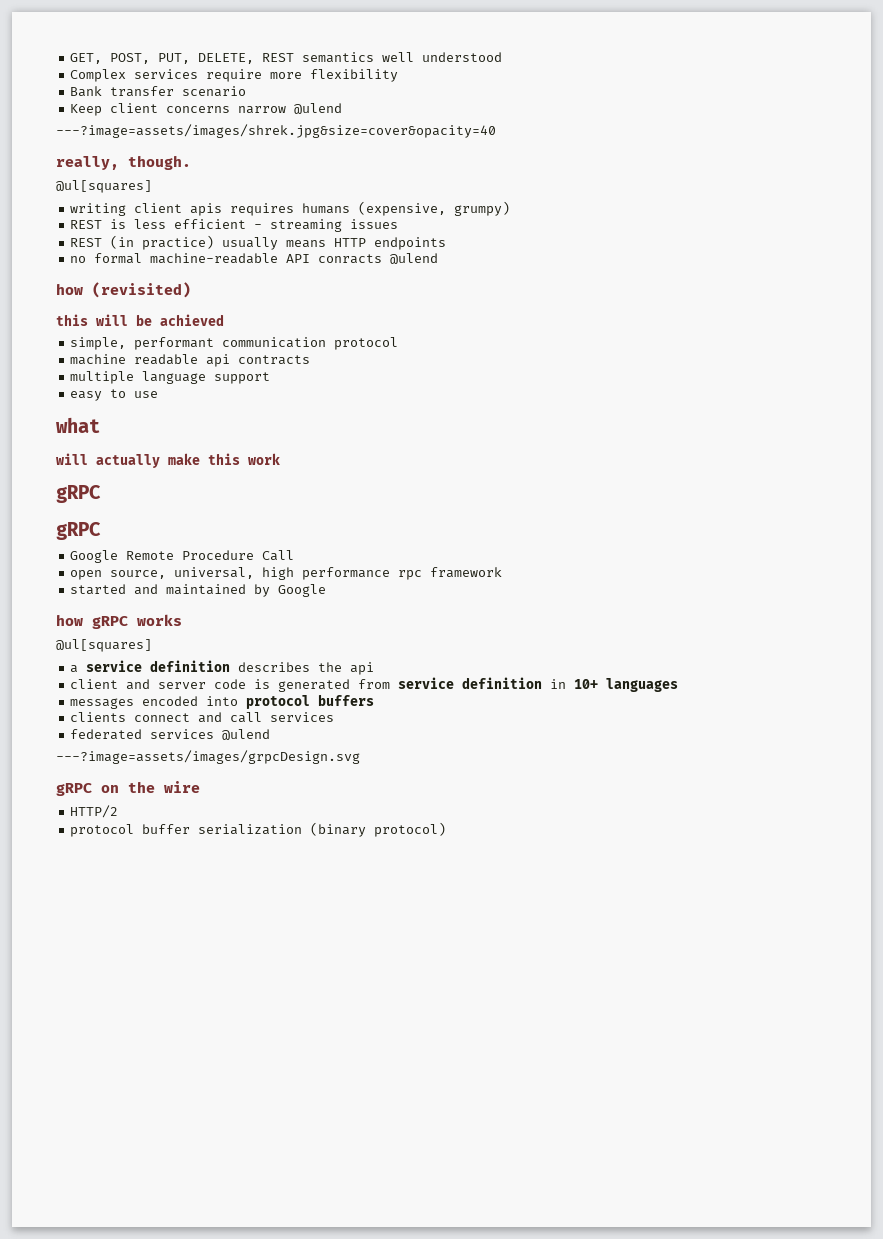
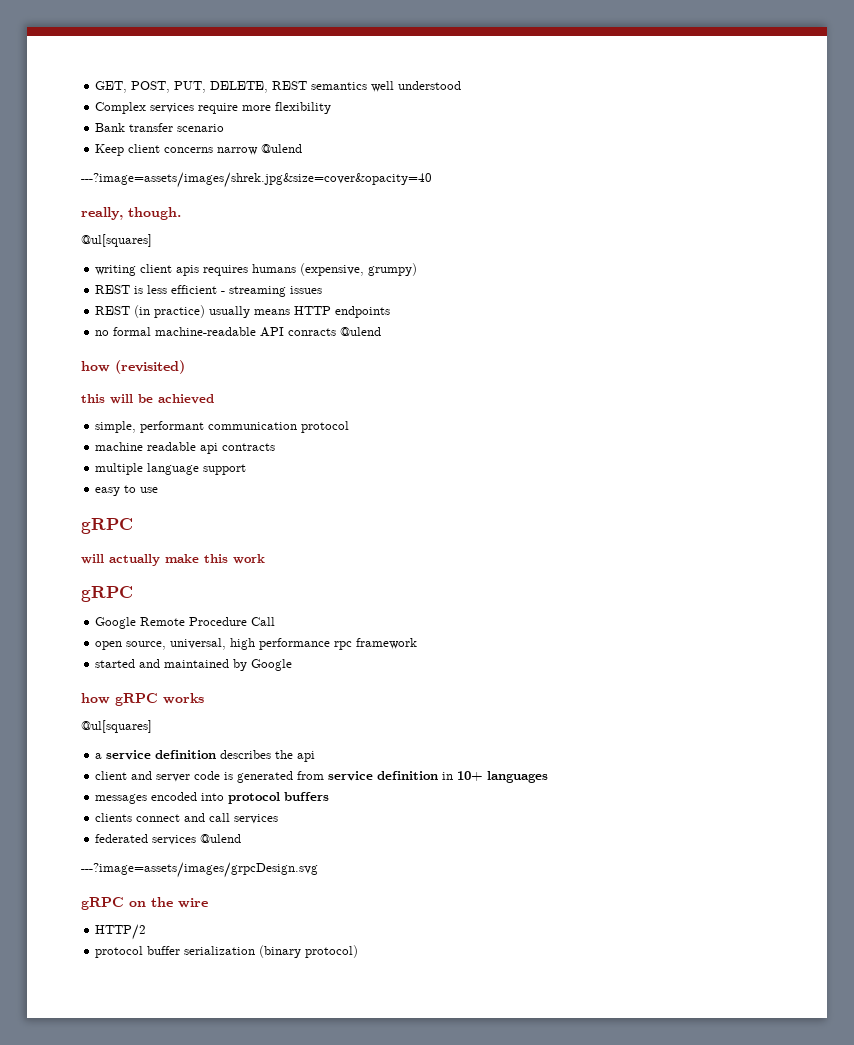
  easy to use
- what
+ gRPC
  will actually make this work
- gRPC

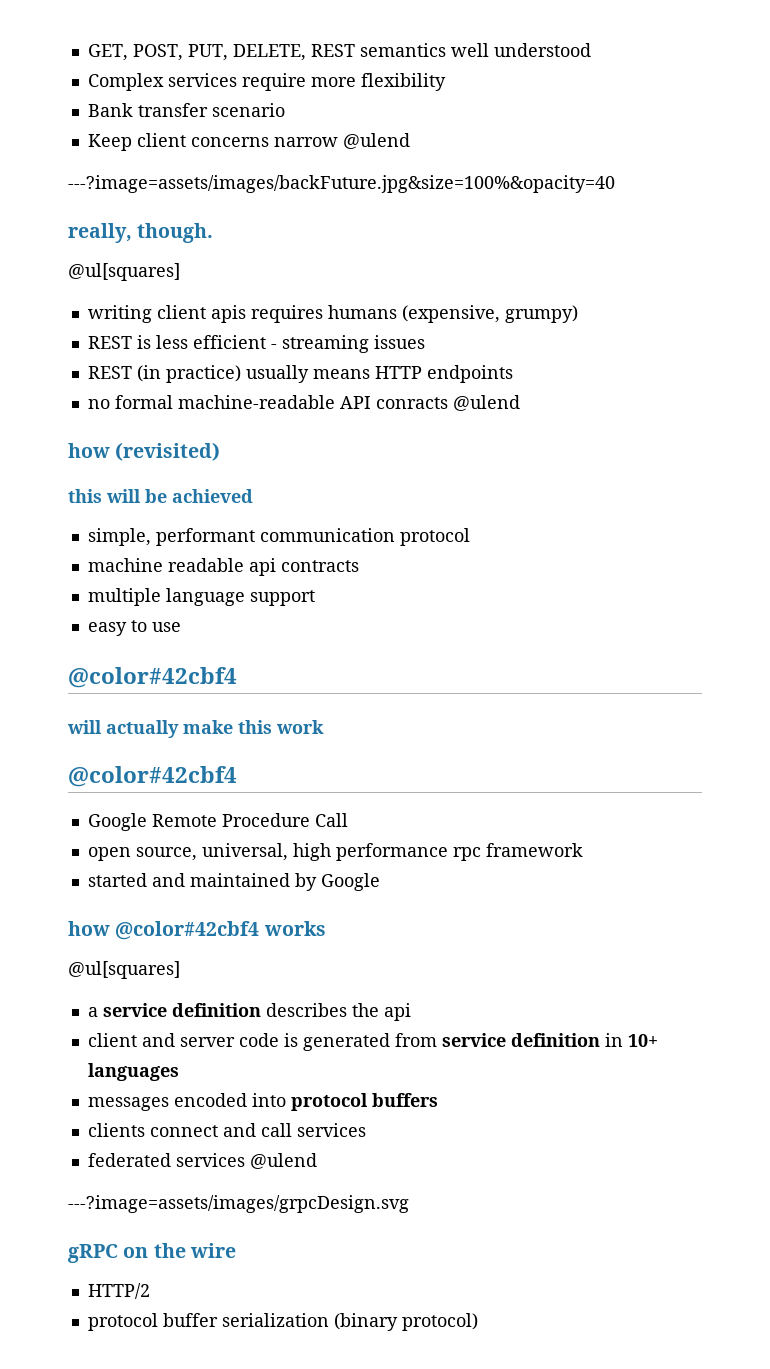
- ---?image=assets/images/shrek.jpg&size=cover&opacity=40
+ ---?image=assets/images/backFuture.jpg&size=100%&opacity=40
  easy to use
- gRPC
+ @color#42cbf4
  will actually make this work
- gRPC
+ @color#42cbf4
- how gRPC works
+ how @color#42cbf4 works

